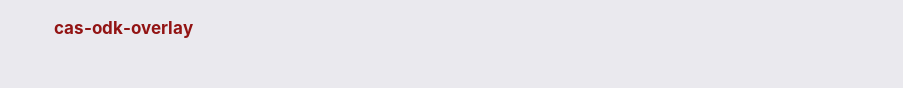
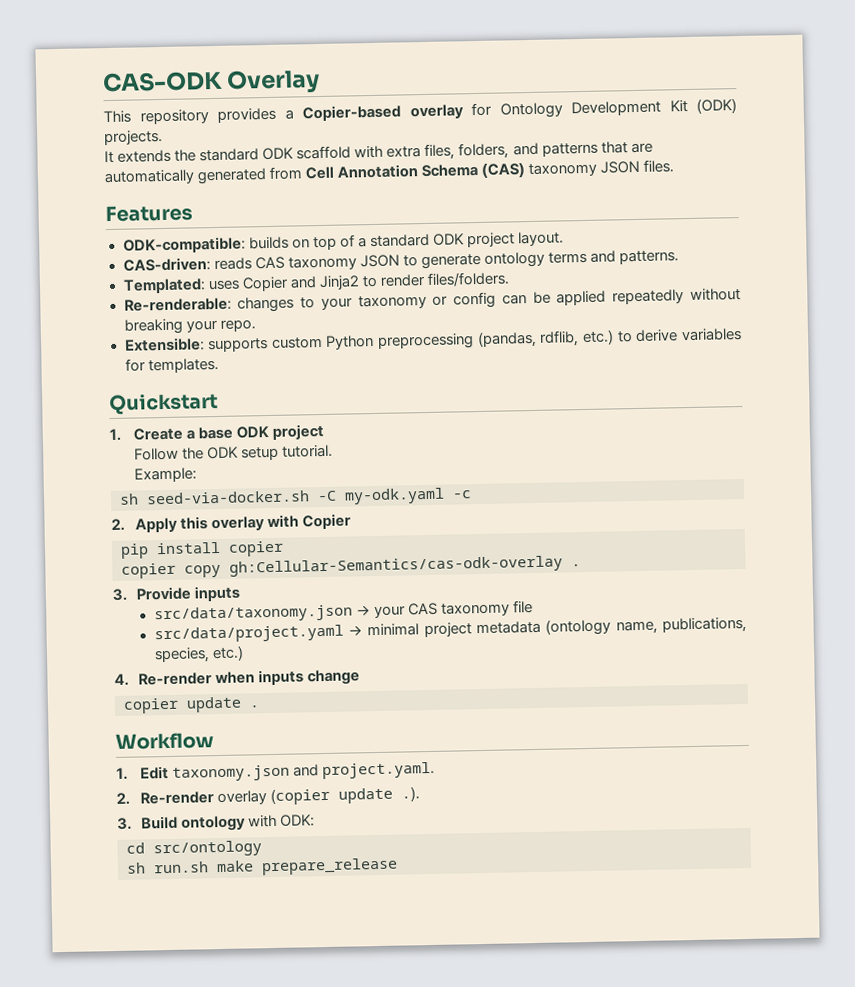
- cas-odk-overlay
+ CAS-ODK Overlay
+ This repository provides a Copier-based overlay for Ontology Development Kit (ODK) projects.
+ It extends the standard ODK scaffold with extra files, folders, and patterns that are automatically generated from Cell Annotation Schema (CAS) taxonomy JSON files.
+ Features
+ ODK-compatible: builds on top of a standard ODK project layout.
+ CAS-driven: reads CAS taxonomy JSON to generate ontology terms and patterns.
+ Templated: uses Copier and Jinja2 to render files/folders.
+ Re-renderable: changes to your taxonomy or config can be applied repeatedly without breaking your repo.
+ Extensible: supports custom Python preprocessing (pandas, rdflib, etc.) to derive variables for templates.
+ Quickstart
+ 1. Create a base ODK project
+ Follow the ODK setup tutorial.
+ Example:
+ sh seed-via-docker.sh -C my-odk.yaml -c
+ 2. Apply this overlay with Copier
+ pip install copier
+ copier copy gh:Cellular-Semantics/cas-odk-overlay .
+ 3. Provide inputs
+ src/data/taxonomy.json → your CAS taxonomy file
+ src/data/project.yaml → minimal project metadata (ontology name, publications, species, etc.)
+ 4. Re-render when inputs change
+ copier update .
+ Workflow
+ 1. Edit taxonomy.json and project.yaml.
+ 2. Re-render overlay (copier update .).
+ 3. Build ontology with ODK:
+ cd src/ontology
+ sh run.sh make prepare_release

